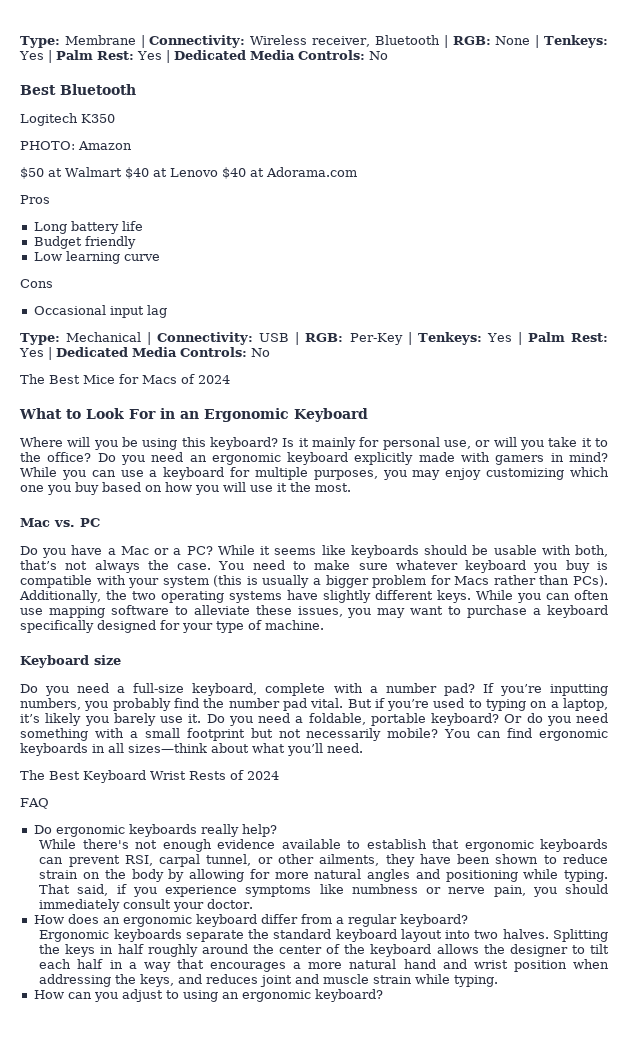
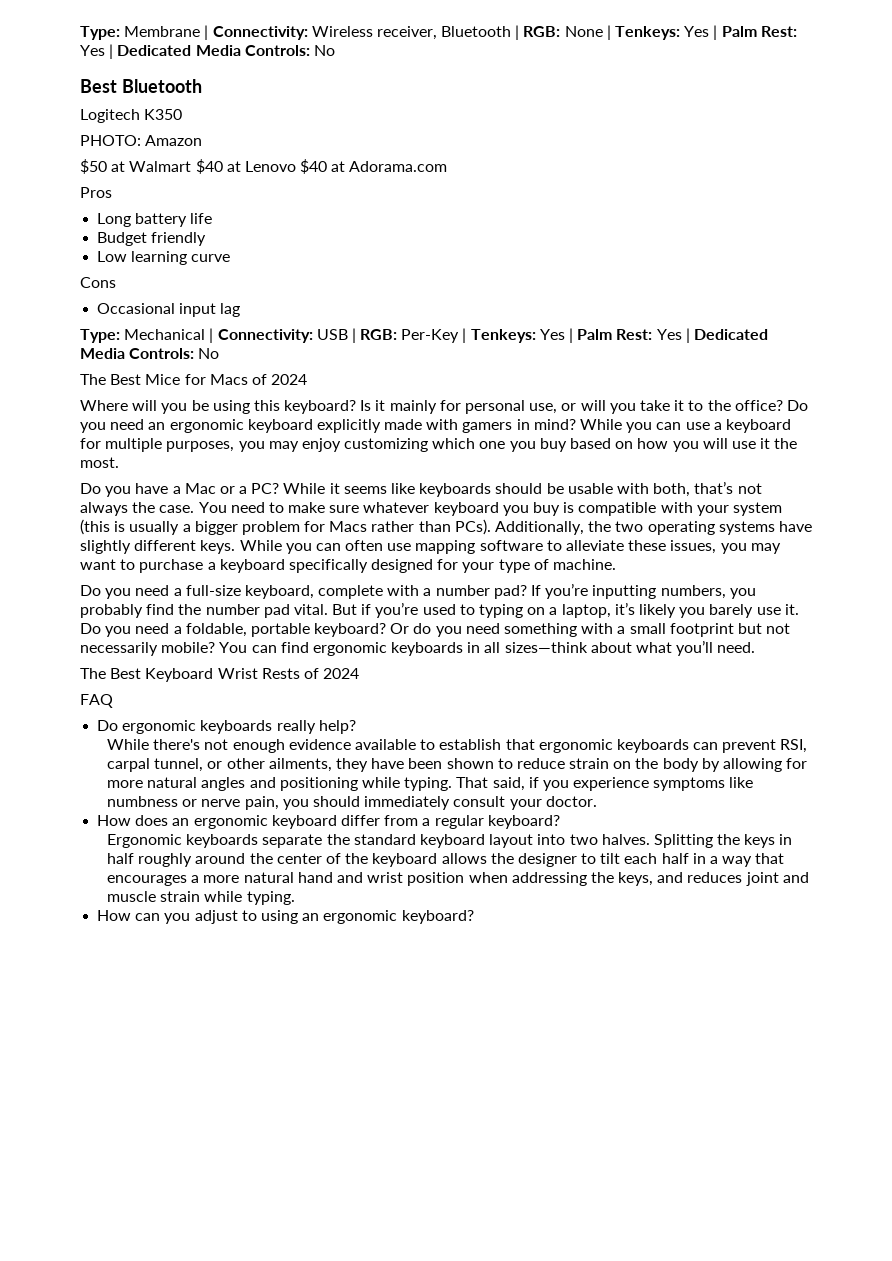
- What to Look For in an Ergonomic Keyboard
- Mac vs. PC
- Keyboard size

